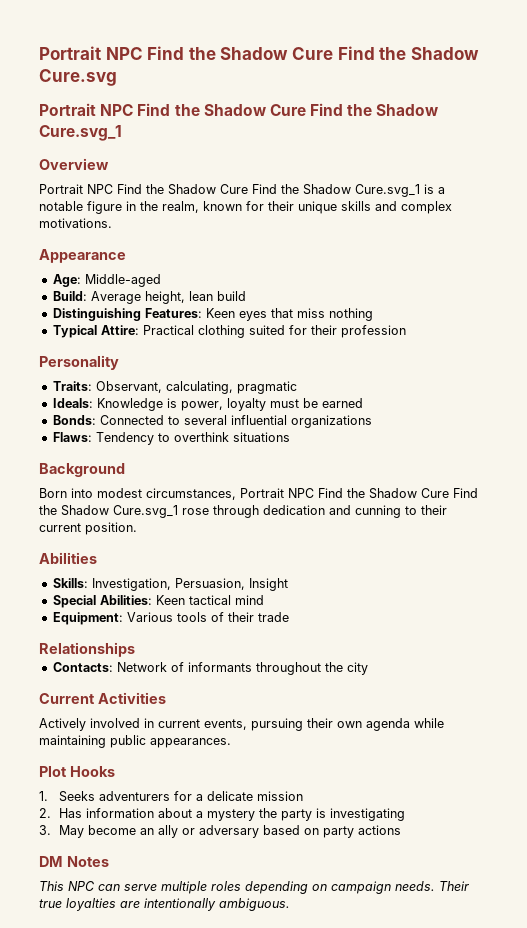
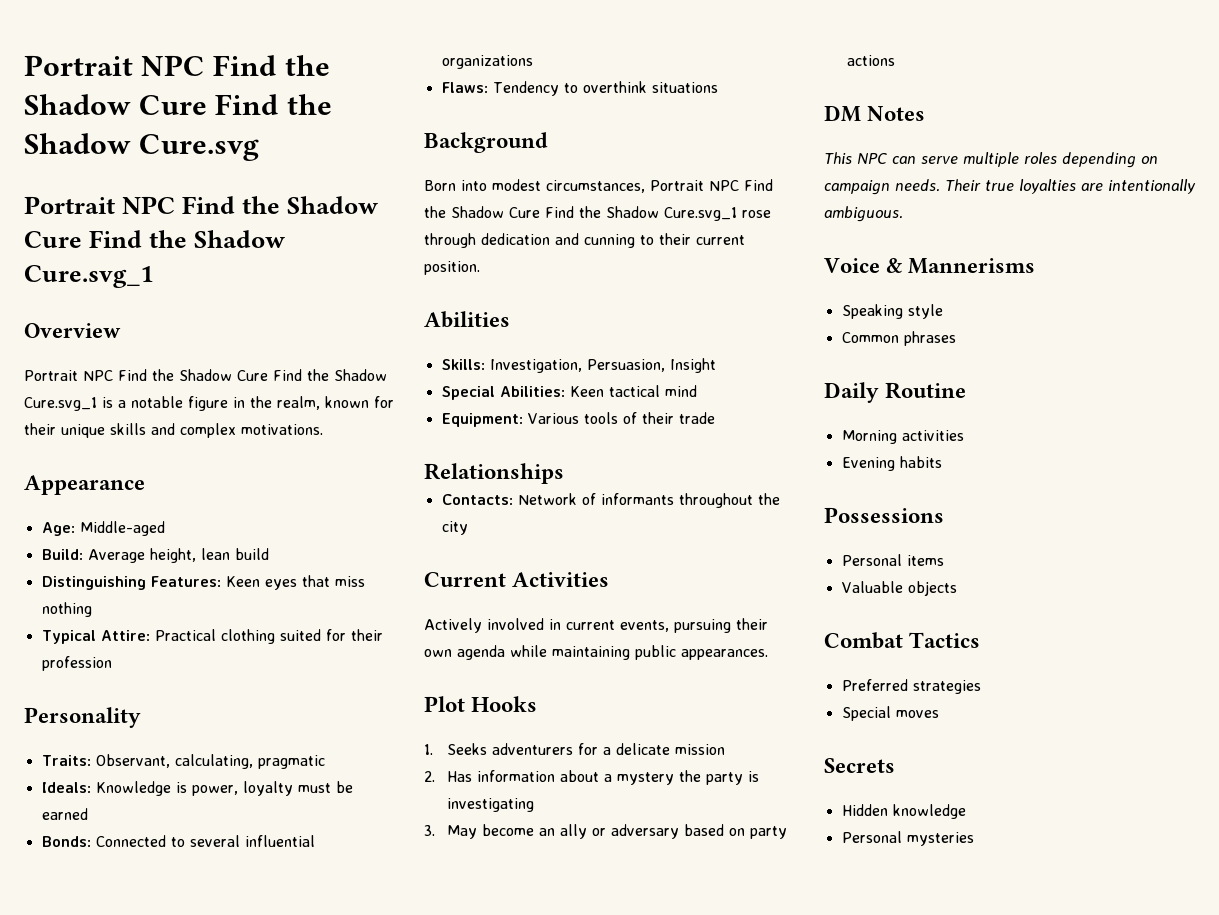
+ Voice & Mannerisms
+ Speaking style
+ Common phrases
+ Daily Routine
+ Morning activities
+ Evening habits
+ Possessions
+ Personal items
+ Valuable objects
+ Combat Tactics
+ Preferred strategies
+ Special moves
+ Secrets
+ Hidden knowledge
+ Personal mysteries

